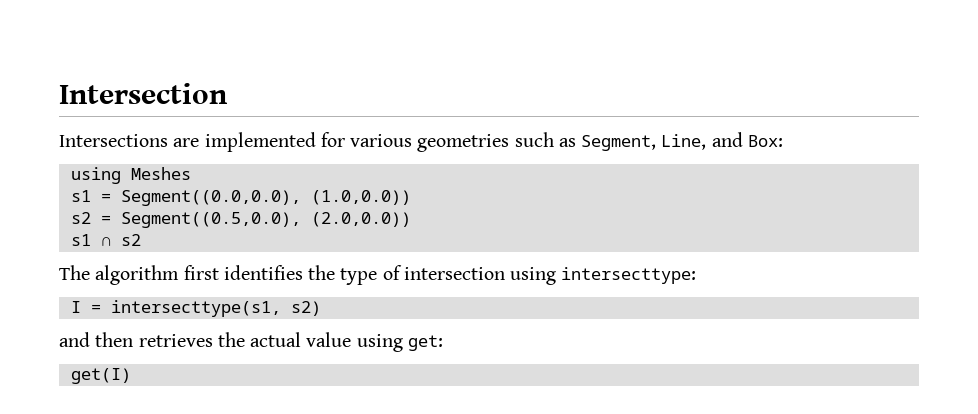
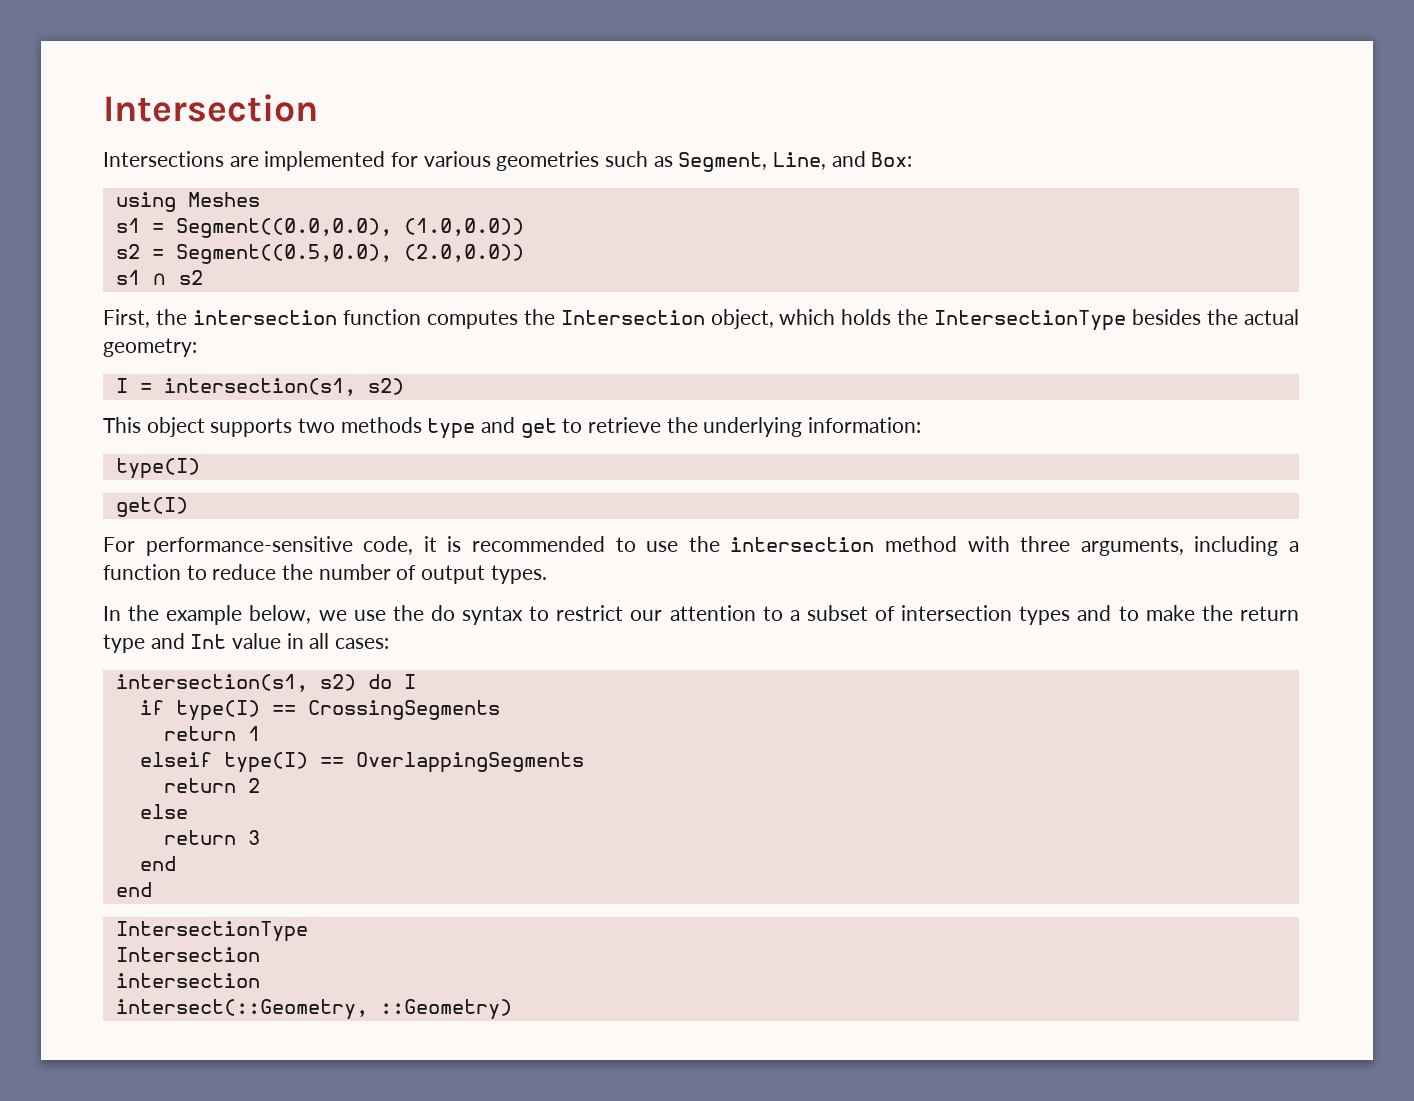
- The algorithm first identifies the type of intersection using intersecttype:
+ First, the intersection function computes the Intersection object, which holds the IntersectionType besides the actual geometry:
- I = intersecttype(s1, s2)
+ I = intersection(s1, s2)
- and then retrieves the actual value using get:
+ This object supports two methods type and get to retrieve the underlying information:
+ type(I)
  get(I)
+ For performance-sensitive code, it is recommended to use the intersection method with three arguments, including a function to reduce the number of output types.
+ In the example below, we use the do syntax to restrict our attention to a subset of intersection types and to make the return type and Int value in all cases:
+ intersection(s1, s2) do I
+ if type(I) == CrossingSegments
+ return 1
+ elseif type(I) == OverlappingSegments
+ return 2
+ else
+ return 3
+ end
+ end
+ IntersectionType
+ Intersection
+ intersection
+ intersect(::Geometry, ::Geometry)

